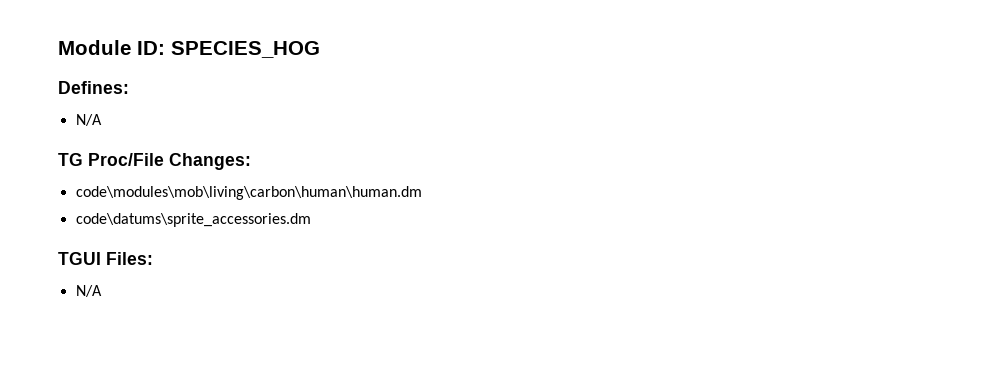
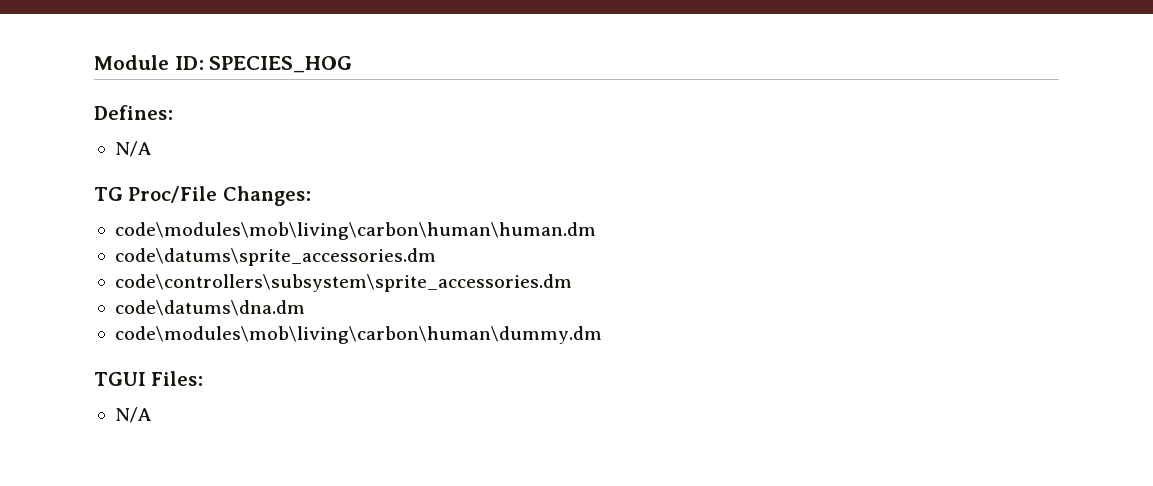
+ code\controllers\subsystem\sprite_accessories.dm
+ code\datums\dna.dm
+ code\modules\mob\living\carbon\human\dummy.dm

